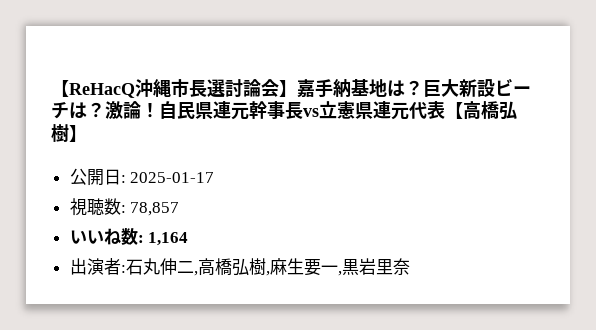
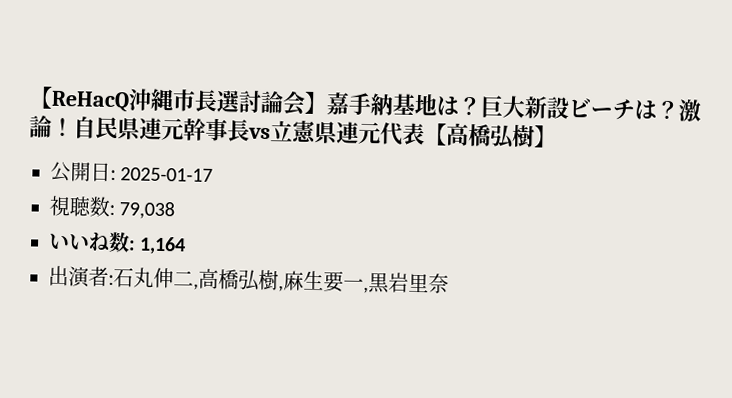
- 視聴数: 78,857
+ 視聴数: 79,038

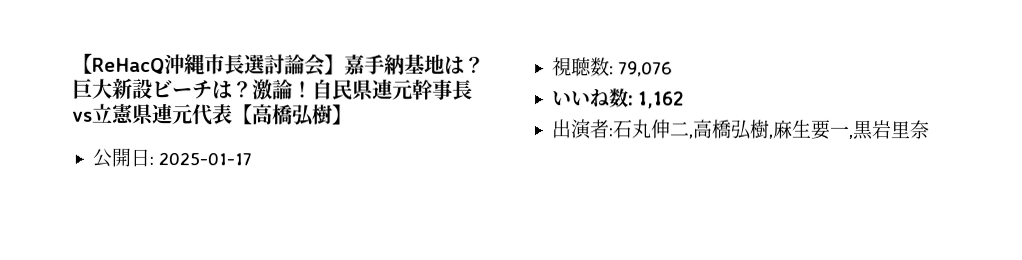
- 視聴数: 79,038
+ 視聴数: 79,076
- いいね数: 1,164
+ いいね数: 1,162

